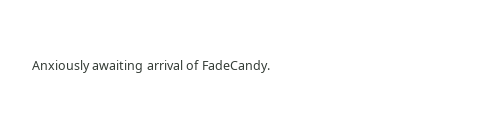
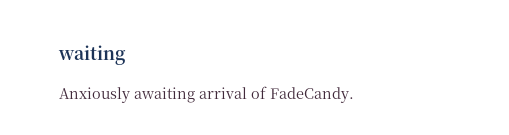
+ waiting

